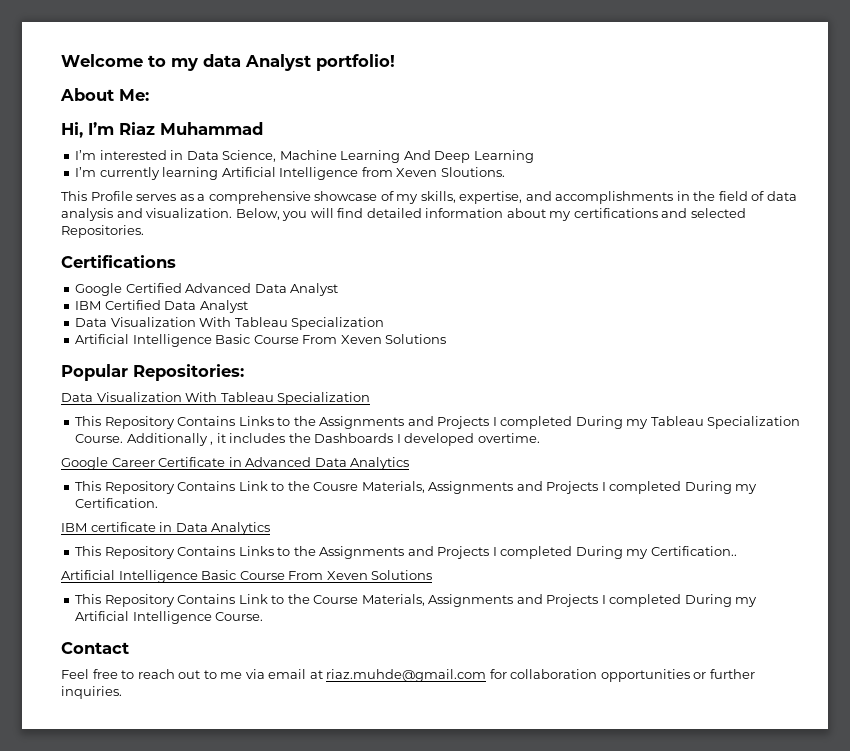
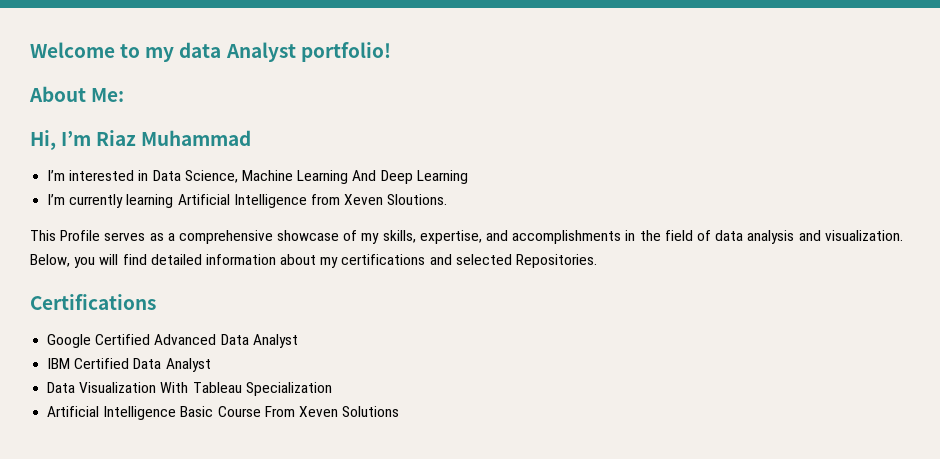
- Popular Repositories:
- Data Visualization With Tableau Specialization
- This Repository Contains Links to the Assignments and Projects I completed During my Tableau Specialization Course. Additionally , it includes the Dashboards I developed overtime.
- Google Career Certificate in Advanced Data Analytics
- This Repository Contains Link to the Cousre Materials, Assignments and Projects I completed During my Certification.
- IBM certificate in Data Analytics
- This Repository Contains Links to the Assignments and Projects I completed During my Certification..
- Artificial Intelligence Basic Course From Xeven Solutions
- This Repository Contains Link to the Course Materials, Assignments and Projects I completed During my Artificial Intelligence Course.
- Contact
- Feel free to reach out to me via email at riaz.muhde@gmail.com for collaboration opportunities or further inquiries.

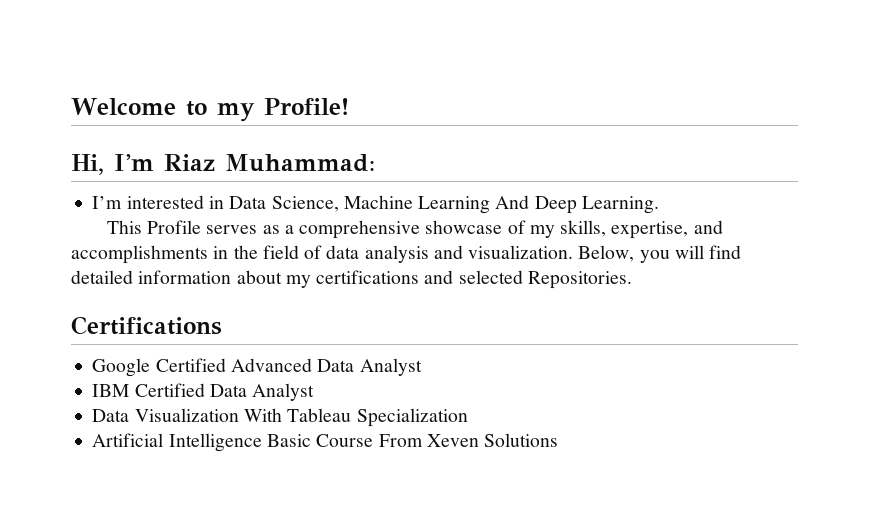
- Welcome to my data Analyst portfolio!
- About Me:
+ Welcome to my Profile!
- Hi, I’m Riaz Muhammad
+ Hi, I’m Riaz Muhammad:
- I’m interested in Data Science, Machine Learning And Deep Learning
- I’m currently learning Artificial Intelligence from Xeven Sloutions.
+ I’m interested in Data Science, Machine Learning And Deep Learning.

